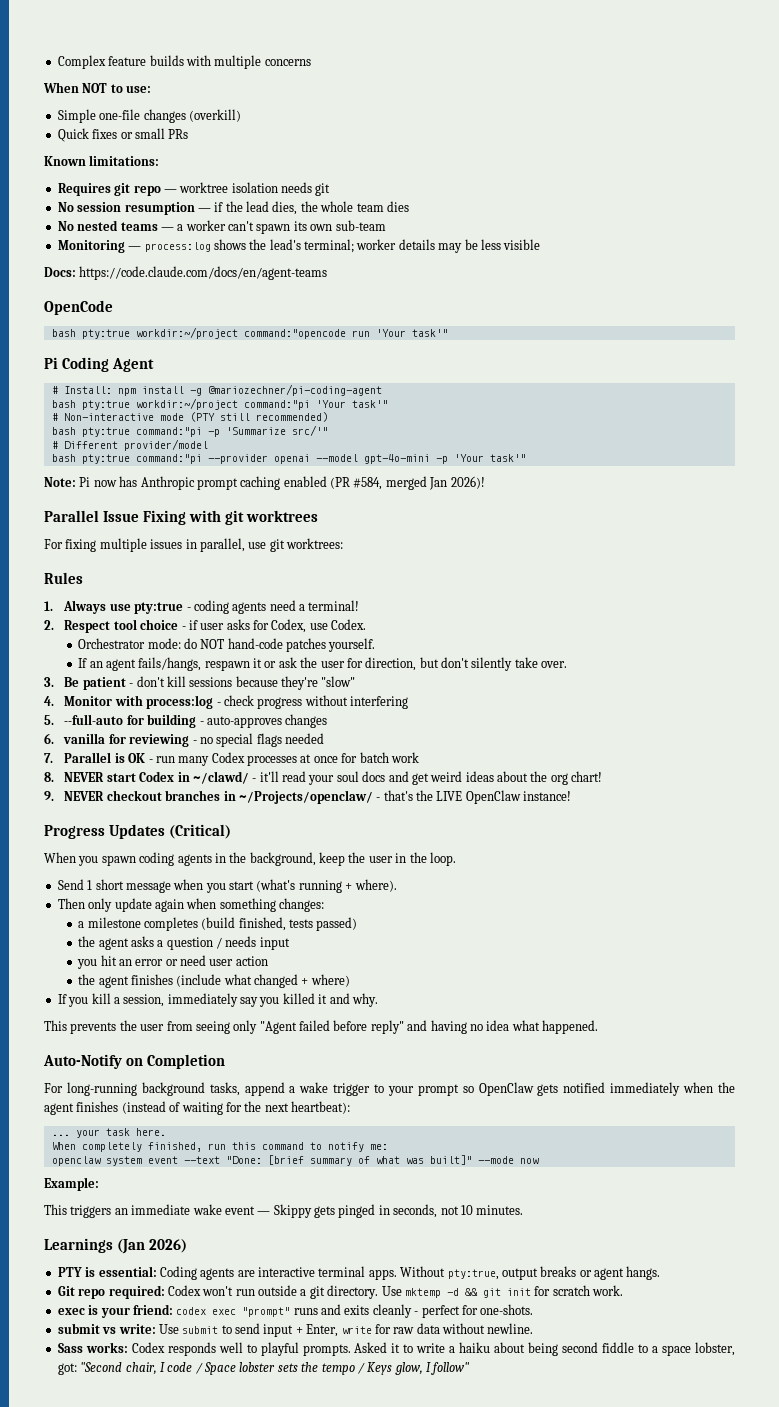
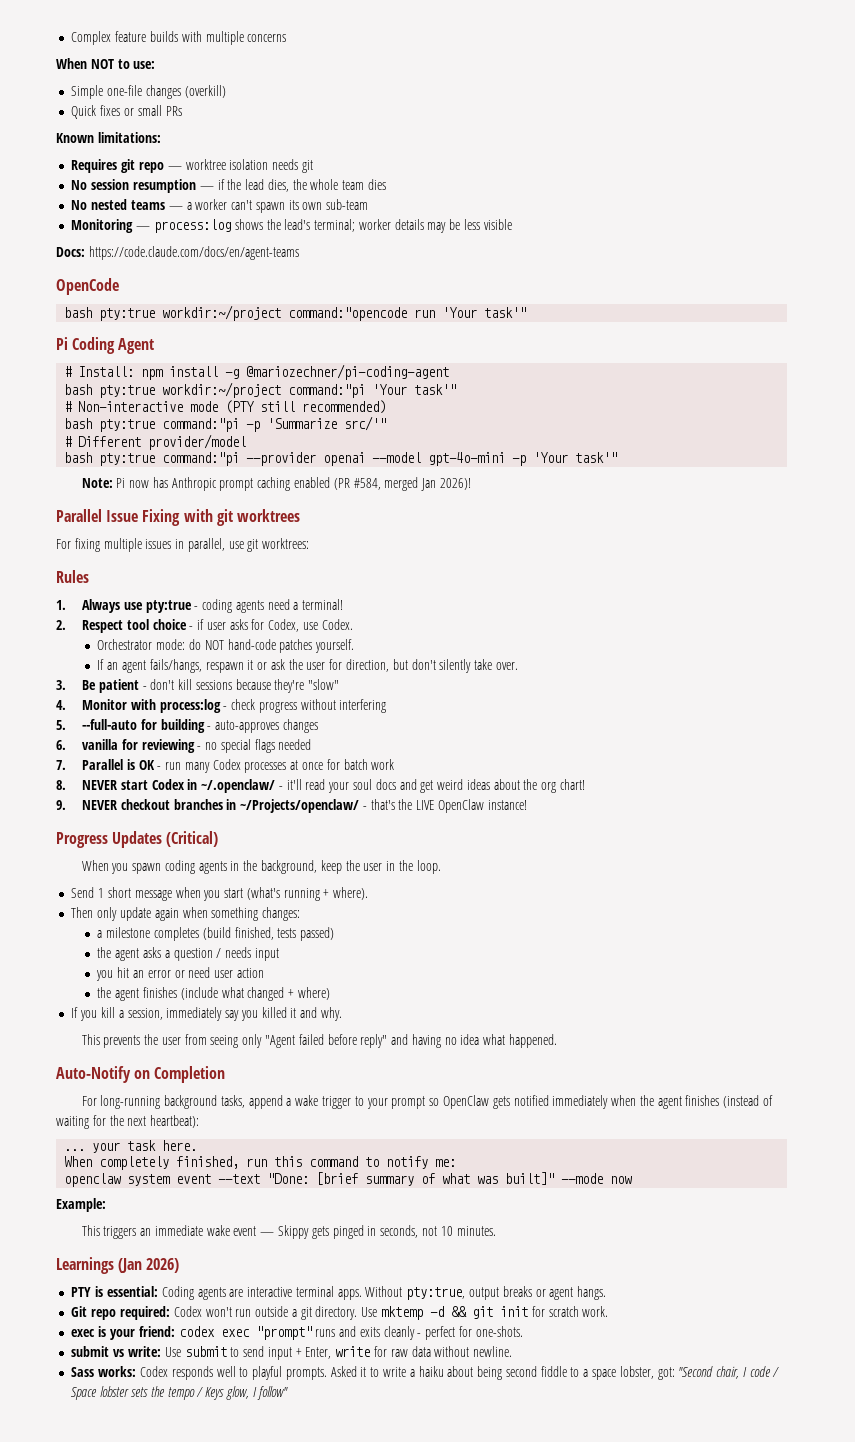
- 8. NEVER start Codex in ~/clawd/ - it'll read your soul docs and get weird ideas about the org chart!
+ 8. NEVER start Codex in ~/.openclaw/ - it'll read your soul docs and get weird ideas about the org chart!

